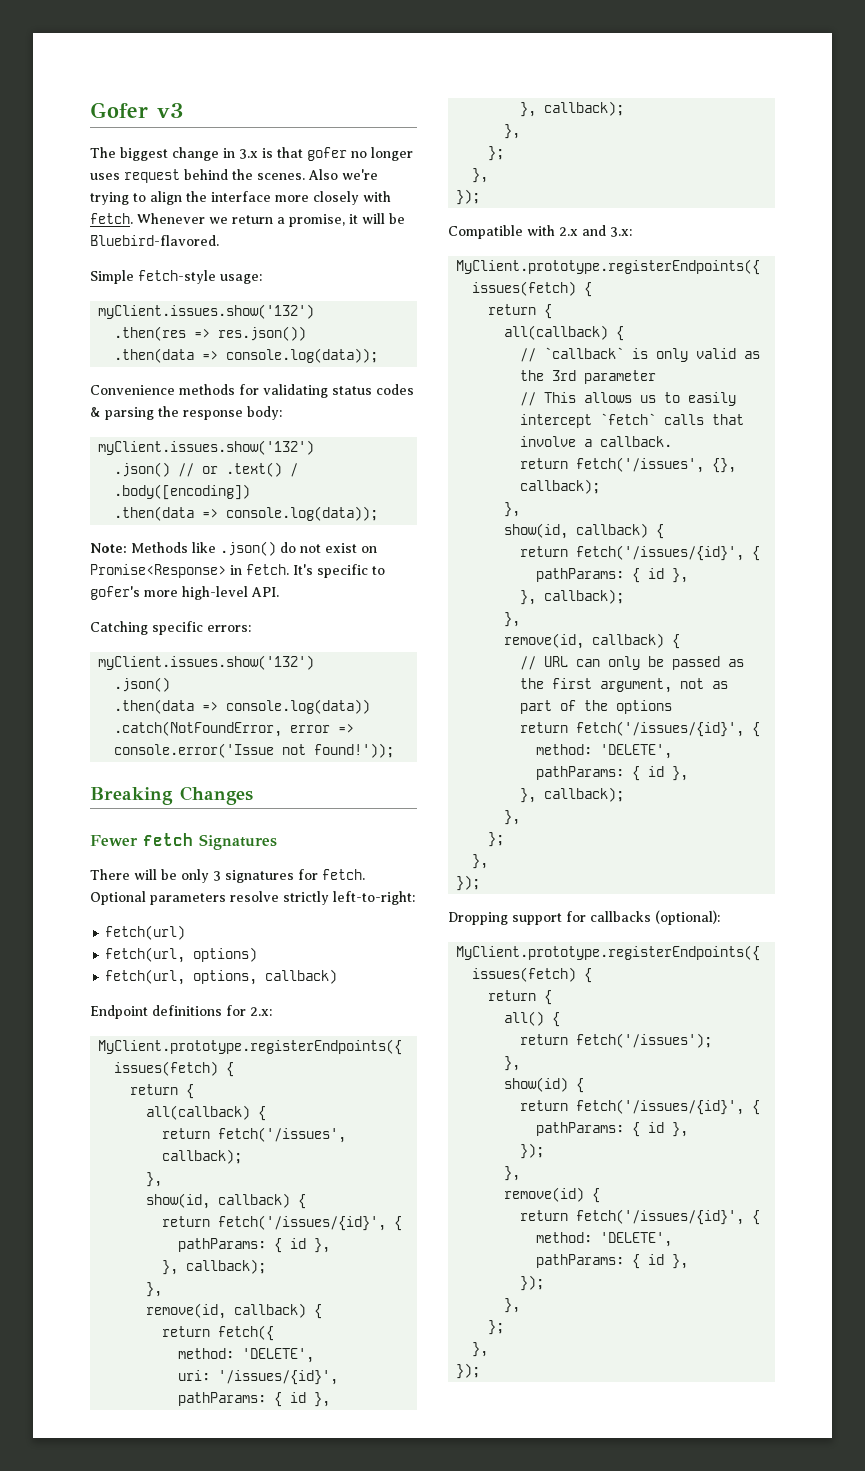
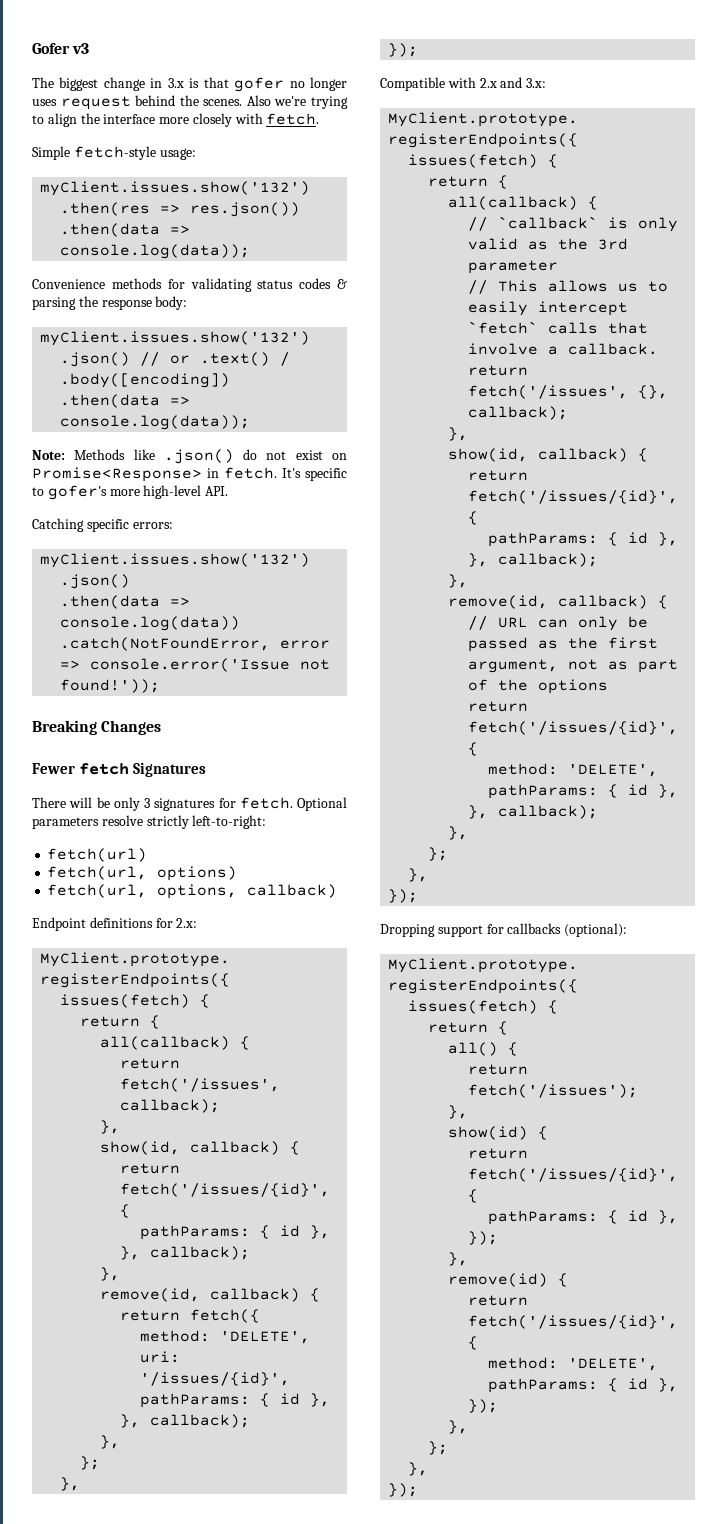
- Whenever we return a promise, it will be Bluebird-flavored.

